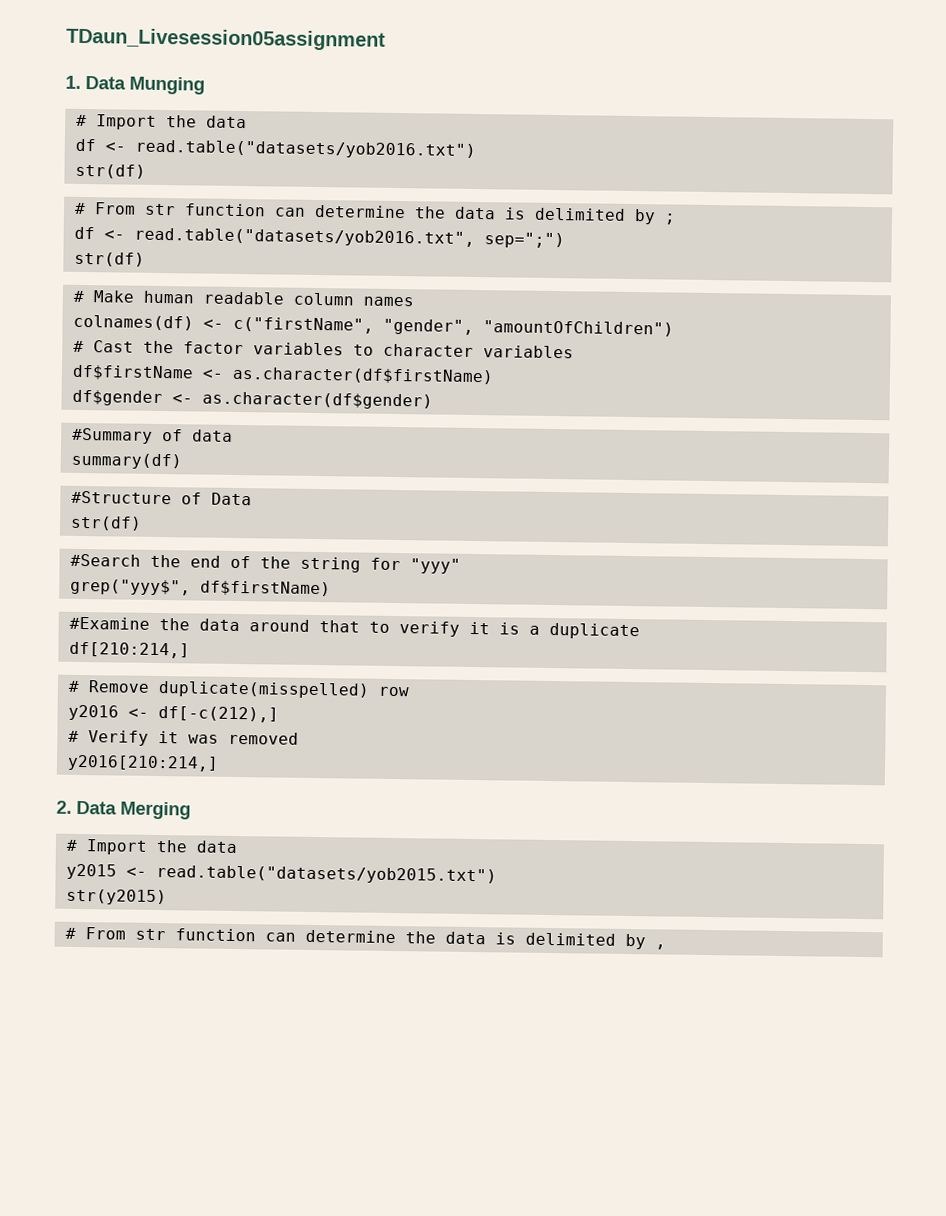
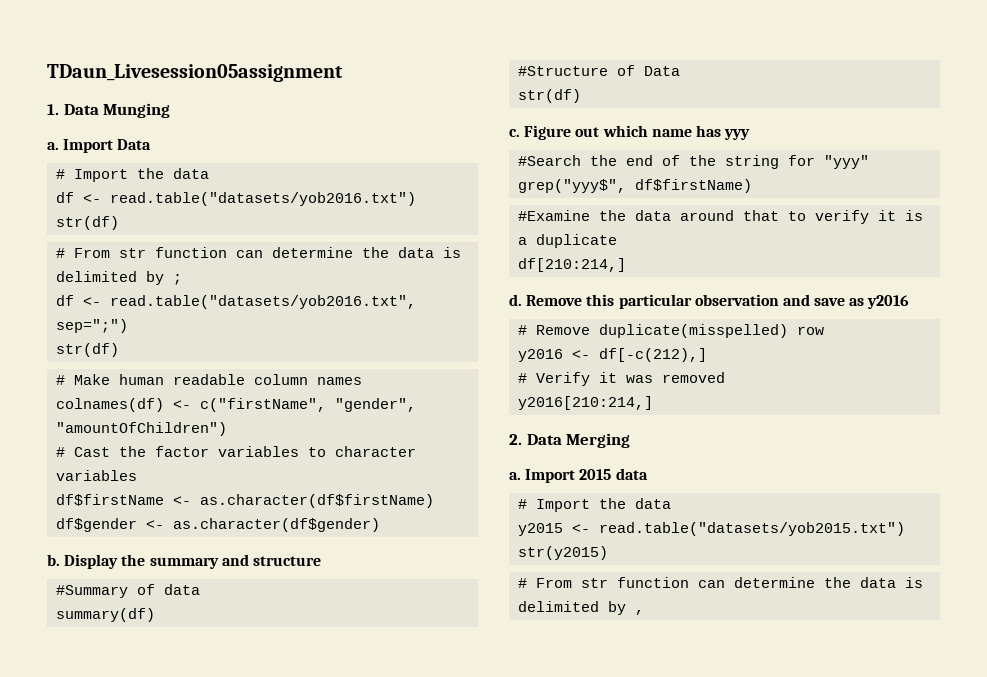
+ a. Import Data
+ b. Display the summary and structure
+ c. Figure out which name has yyy
+ d. Remove this particular observation and save as y2016
+ a. Import 2015 data

